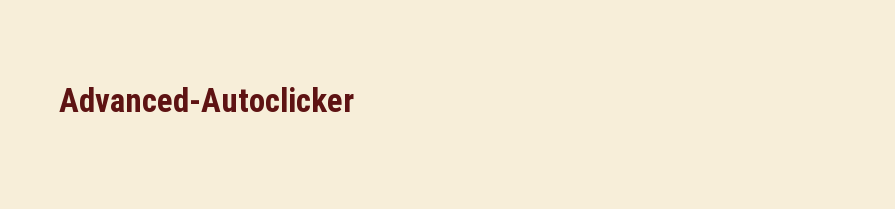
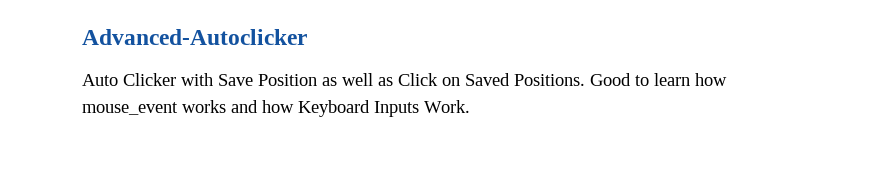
+ Auto Clicker with Save Position as well as Click on Saved Positions. Good to learn how mouse_event works and how Keyboard Inputs Work.

